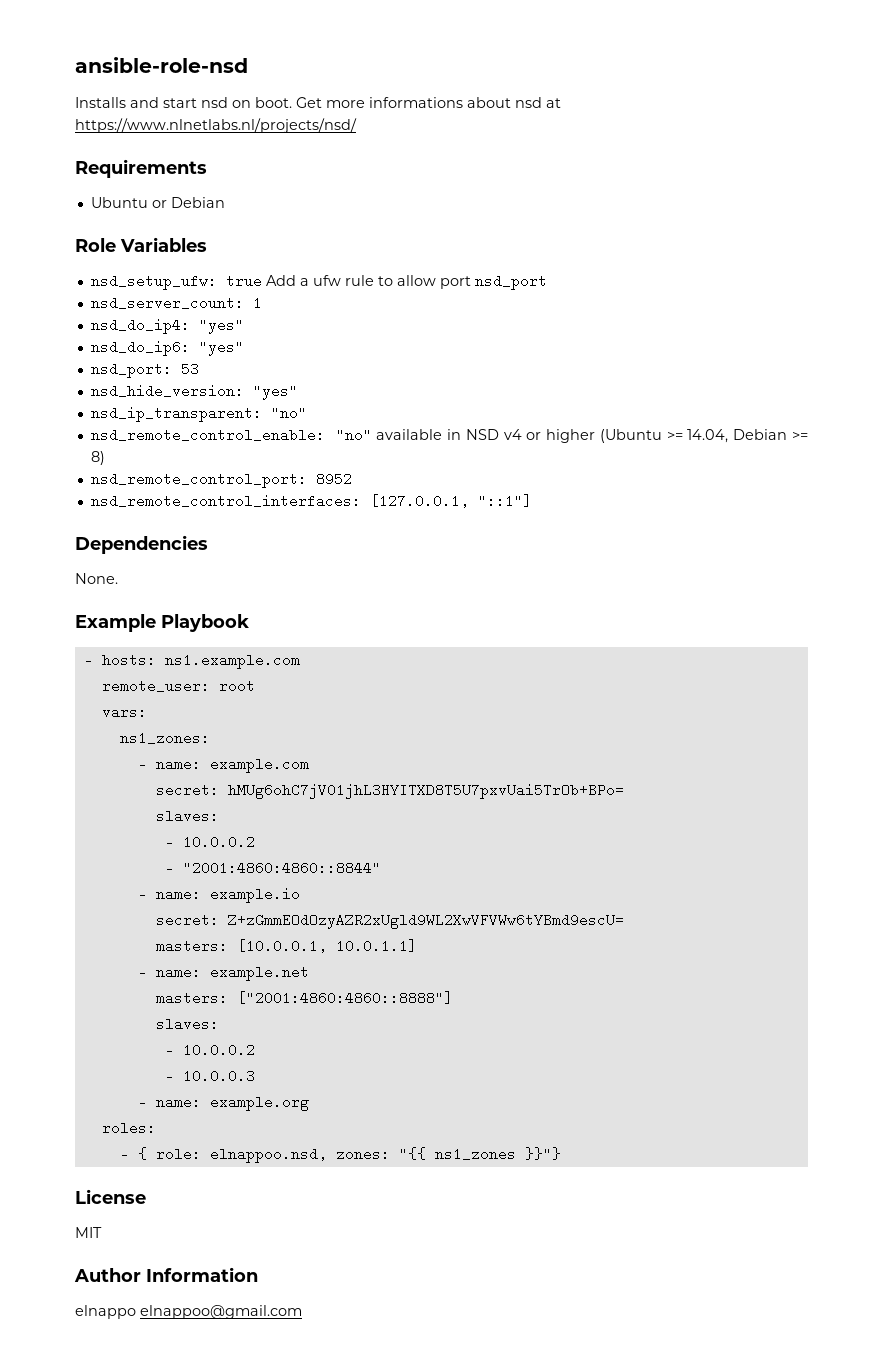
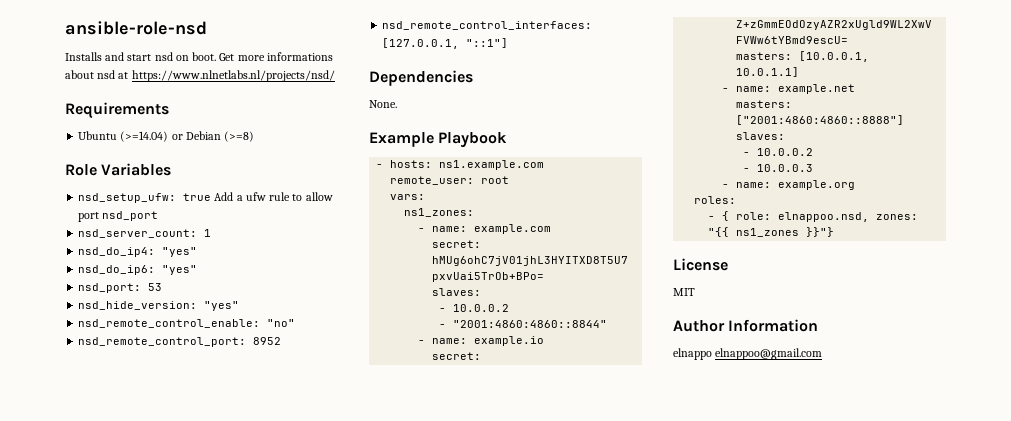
- Ubuntu or Debian
+ Ubuntu (>=14.04) or Debian (>=8)
- nsd_ip_transparent: "no"
- nsd_remote_control_enable: "no" available in NSD v4 or higher (Ubuntu >= 14.04, Debian >= 8)
+ nsd_remote_control_enable: "no"

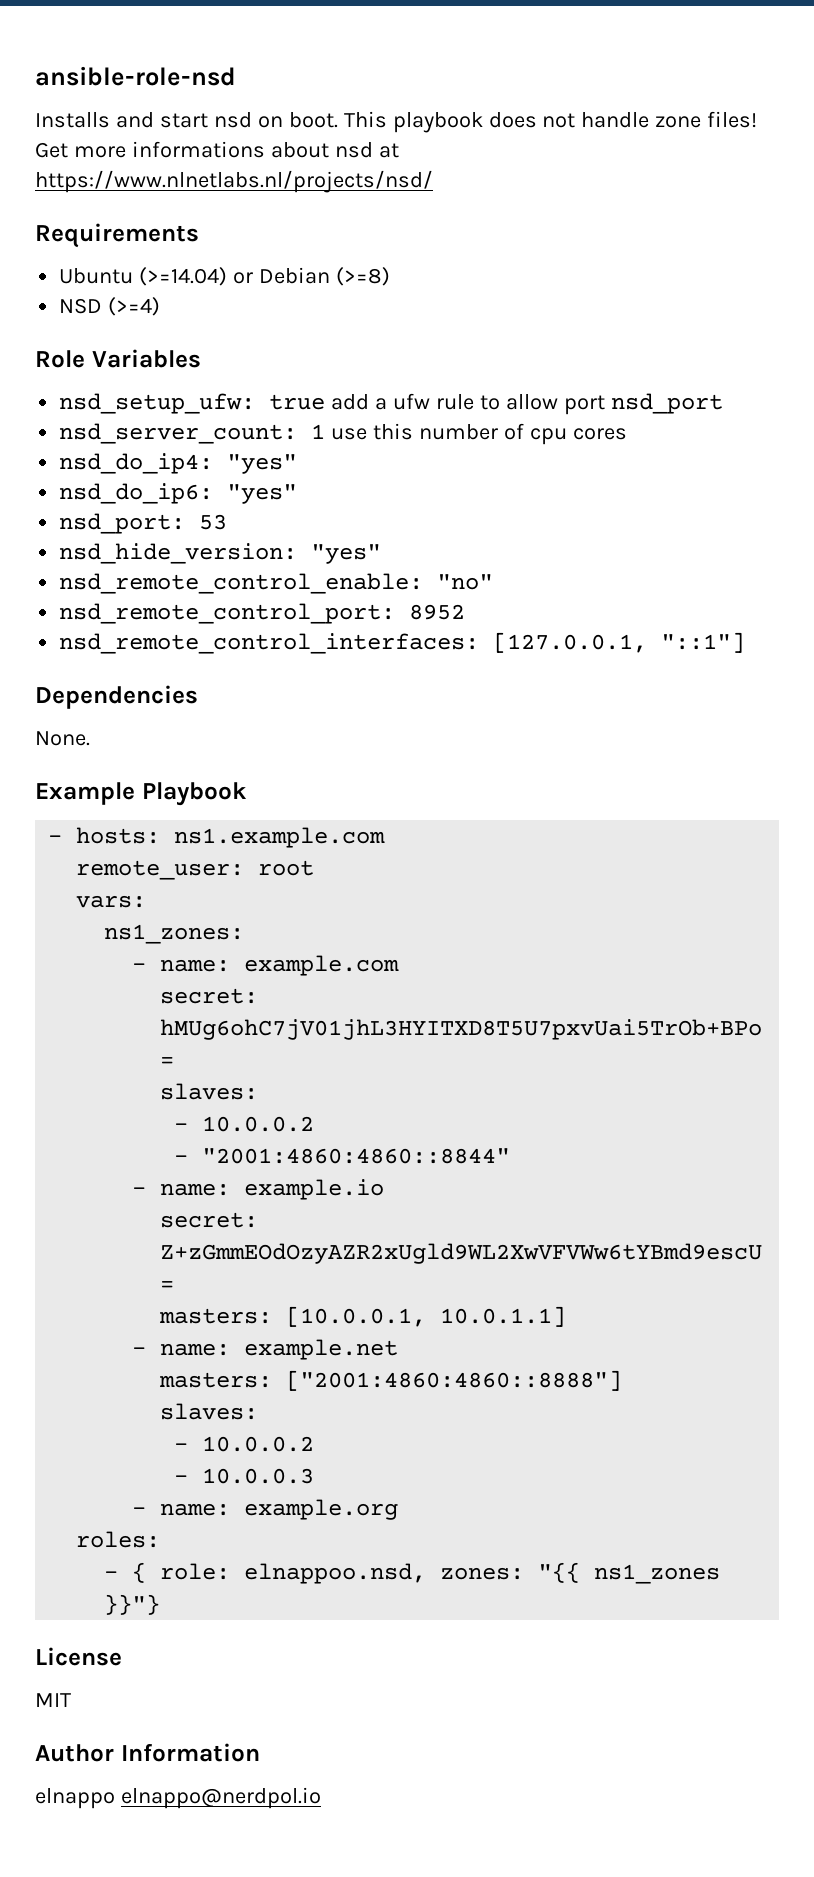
+ This playbook does not handle zone files!
+ NSD (>=4)
- nsd_setup_ufw: true Add a ufw rule to allow port nsd_port
+ nsd_setup_ufw: true add a ufw rule to allow port nsd_port
- nsd_server_count: 1
+ nsd_server_count: 1 use this number of cpu cores
- elnappo elnappoo@gmail.com
+ elnappo elnappo@nerdpol.io

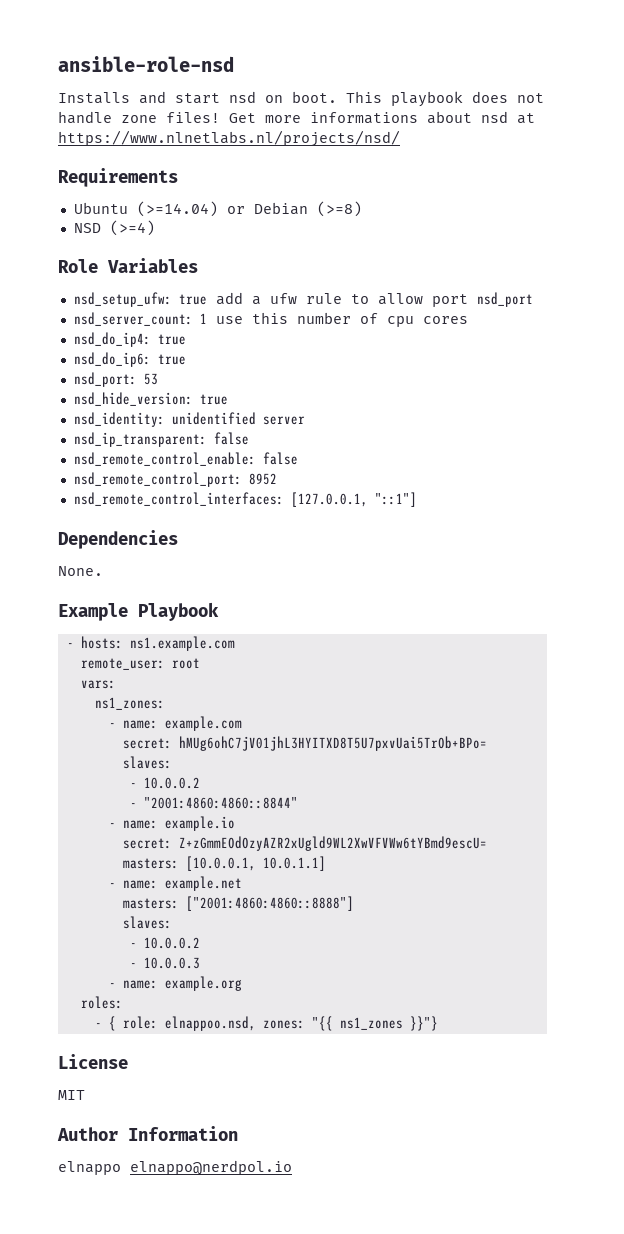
- nsd_do_ip4: "yes"
+ nsd_do_ip4: true
- nsd_do_ip6: "yes"
+ nsd_do_ip6: true
- nsd_hide_version: "yes"
+ nsd_hide_version: true
+ nsd_identity: unidentified server
+ nsd_ip_transparent: false
- nsd_remote_control_enable: "no"
+ nsd_remote_control_enable: false

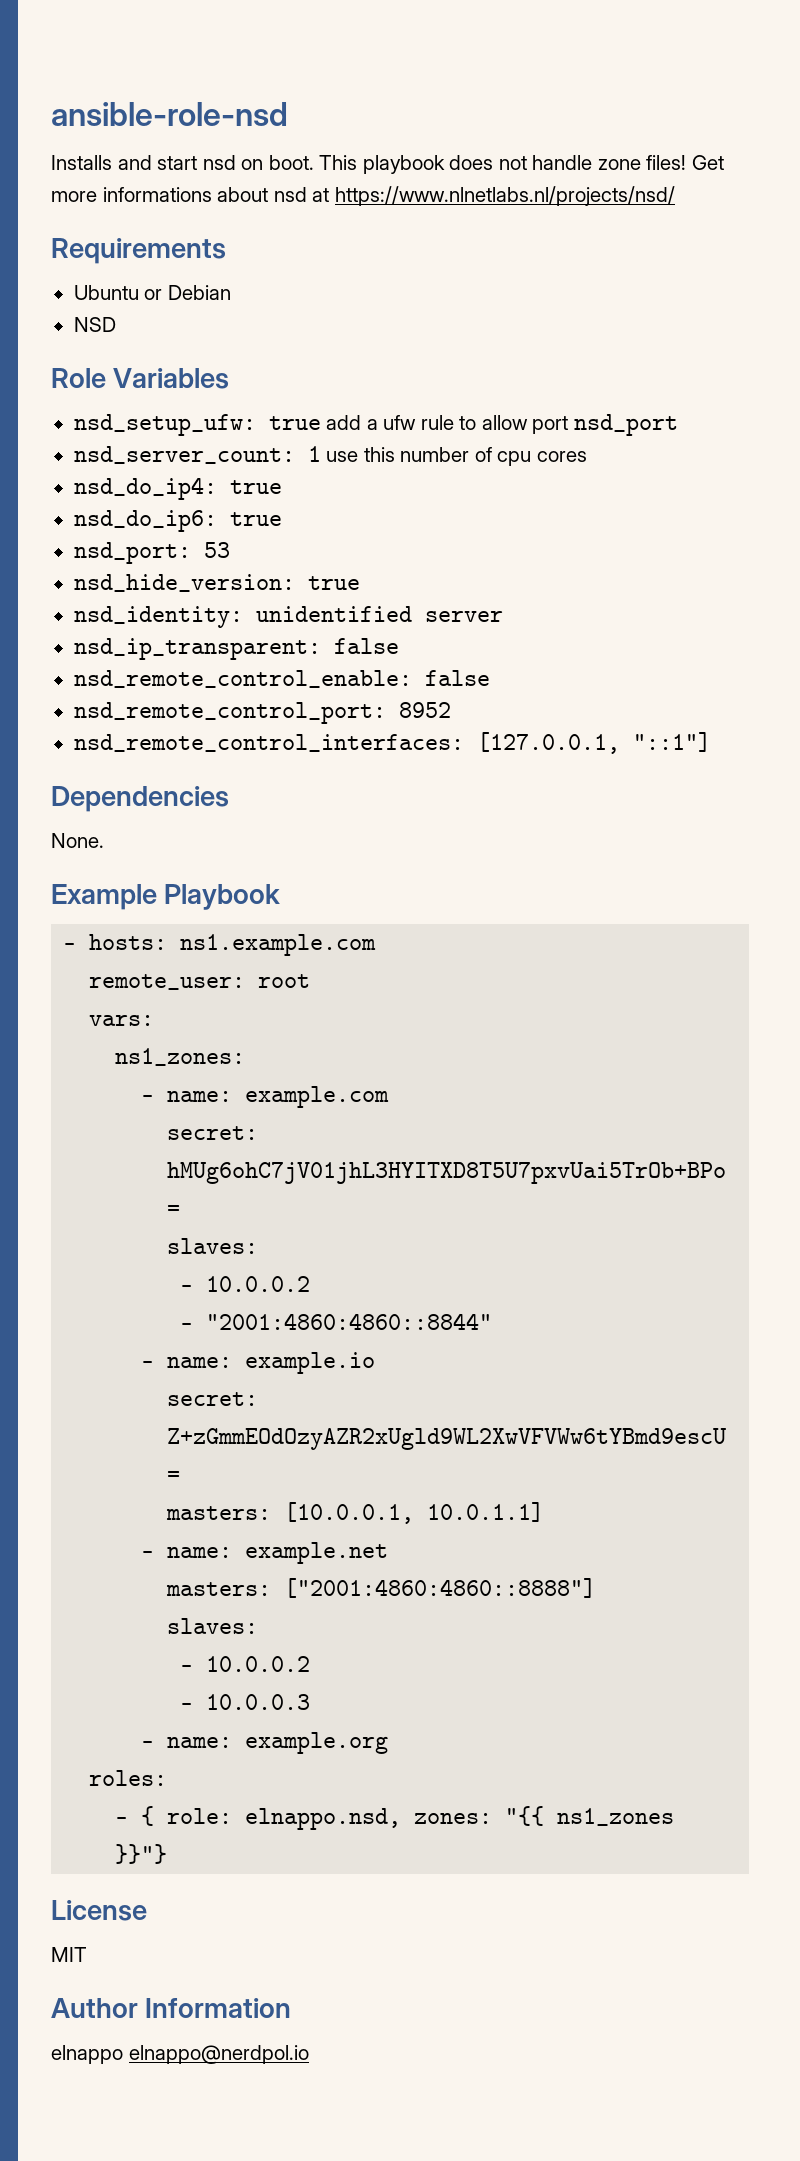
- Ubuntu (>=14.04) or Debian (>=8)
+ Ubuntu or Debian
- NSD (>=4)
+ NSD
- - { role: elnappoo.nsd, zones: "{{ ns1_zones }}"}
+ - { role: elnappo.nsd, zones: "{{ ns1_zones }}"}

